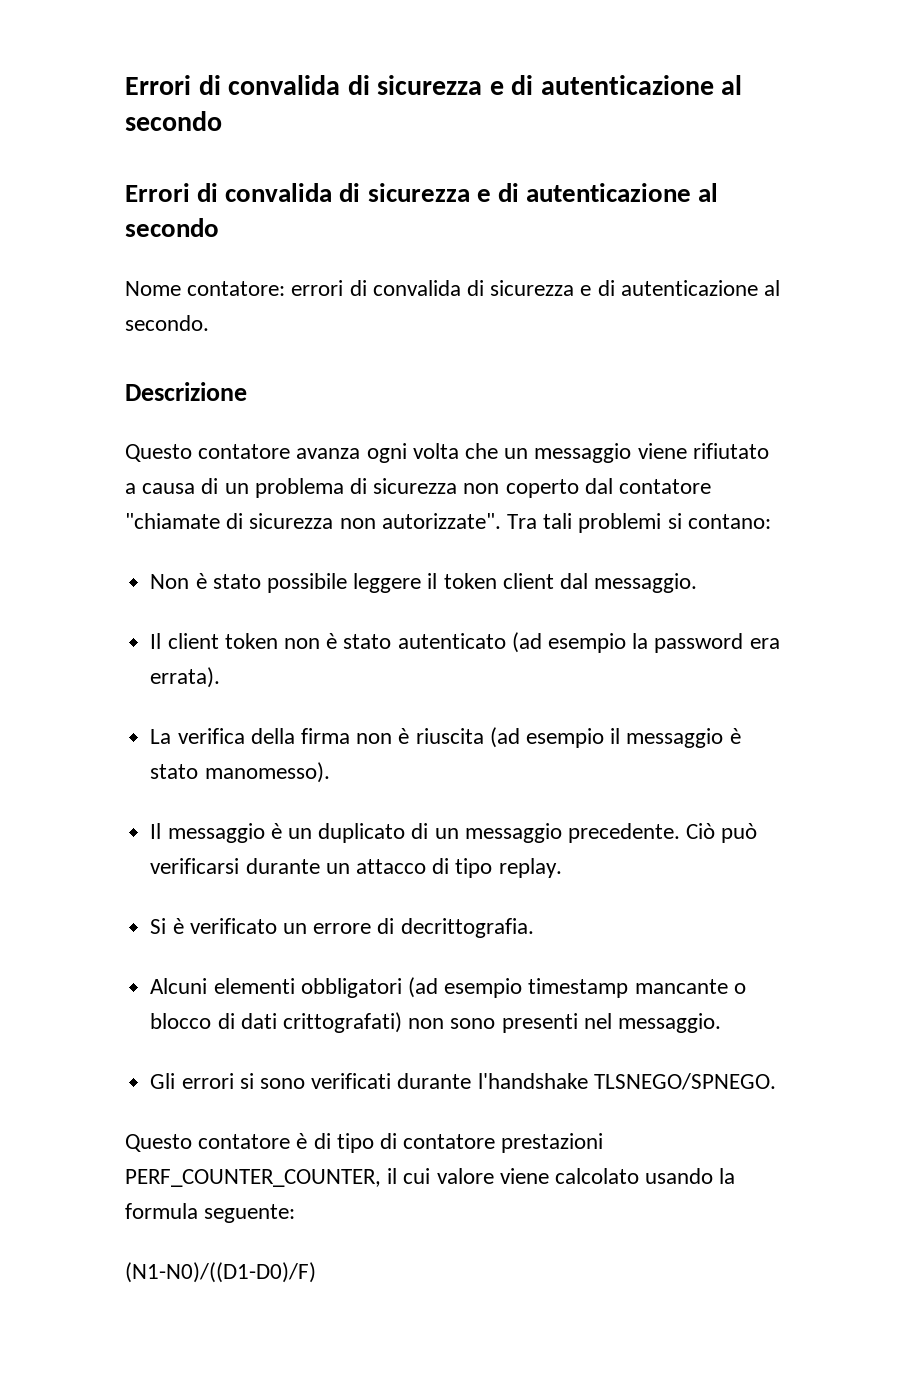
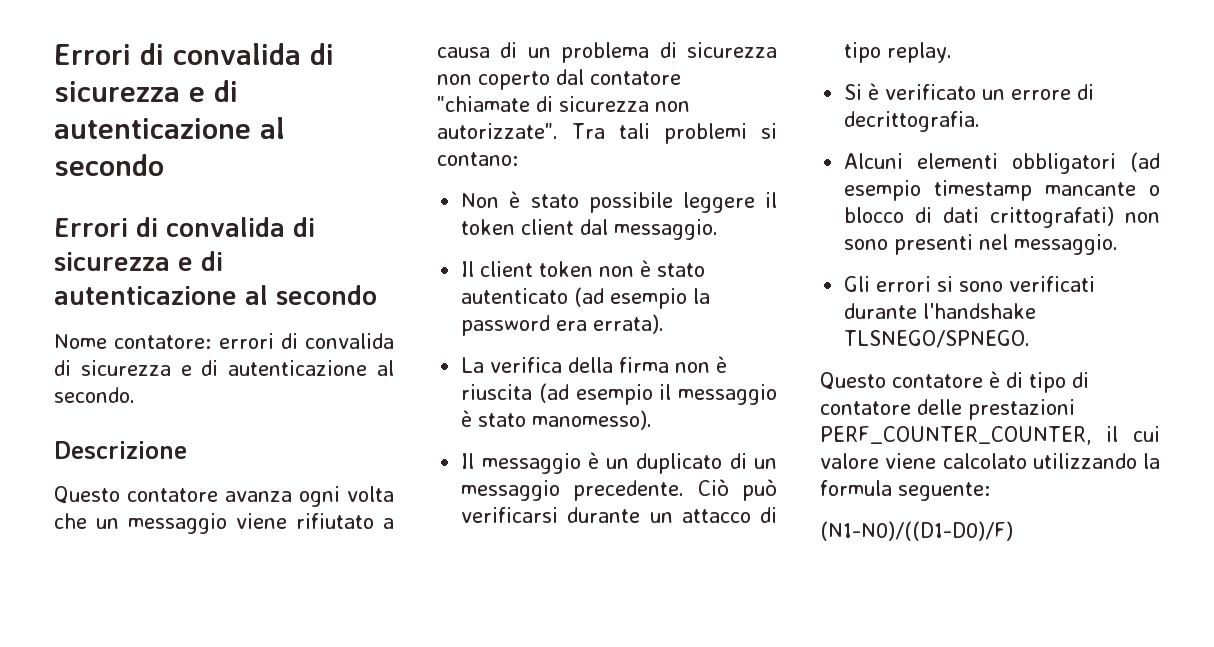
- Questo contatore è di tipo di contatore prestazioni PERF_COUNTER_COUNTER, il cui valore viene calcolato usando la formula seguente:
+ Questo contatore è di tipo di contatore delle prestazioni PERF_COUNTER_COUNTER, il cui valore viene calcolato utilizzando la formula seguente:

